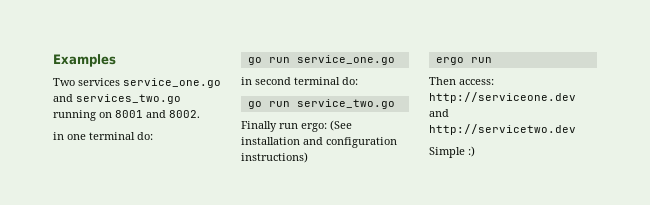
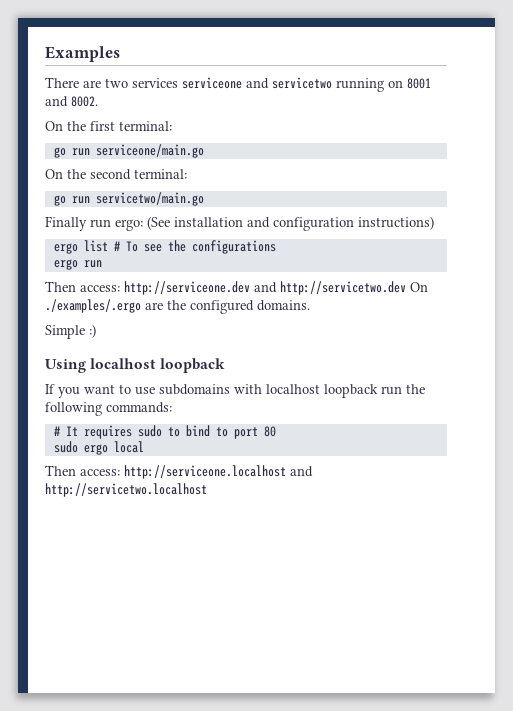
- Two services service_one.go and services_two.go running on 8001 and 8002.
+ There are two services serviceone and servicetwo running on 8001 and 8002.
- in one terminal do:
- go run service_one.go
- in second terminal do:
- go run service_two.go
+ On the first terminal:
+ go run serviceone/main.go
+ On the second terminal:
+ go run servicetwo/main.go
+ ergo list # To see the configurations
- Then access: http://serviceone.dev and http://servicetwo.dev
+ Then access: http://serviceone.dev and http://servicetwo.dev On ./examples/.ergo are the configured domains.
  Simple :)
+ Using localhost loopback
+ If you want to use subdomains with localhost loopback run the following commands:
+ # It requires sudo to bind to port 80
+ sudo ergo local
+ Then access: http://serviceone.localhost and http://servicetwo.localhost

